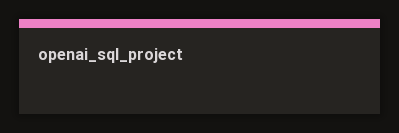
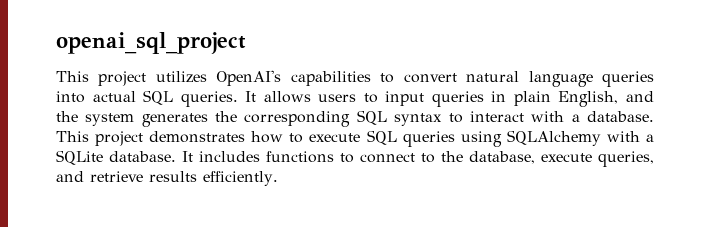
+ This project utilizes OpenAI's capabilities to convert natural language queries into actual SQL queries. It allows users to input queries in plain English, and the system generates the corresponding SQL syntax to interact with a database. This project demonstrates how to execute SQL queries using SQLAlchemy with a SQLite database. It includes functions to connect to the database, execute queries, and retrieve results efficiently.

